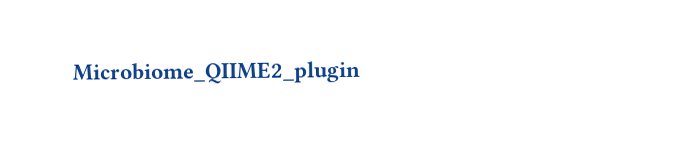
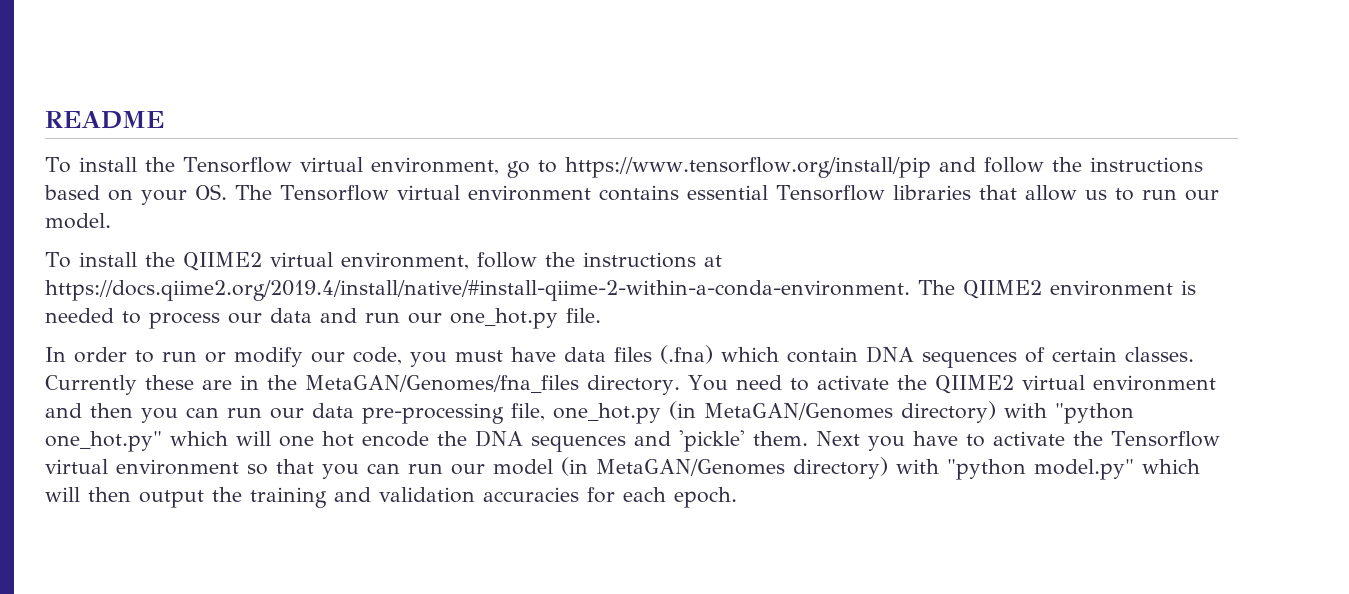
- Microbiome_QIIME2_plugin
+ README
+ To install the Tensorflow virtual environment, go to https://www.tensorflow.org/install/pip and follow the instructions based on your OS. The Tensorflow virtual environment contains essential Tensorflow libraries that allow us to run our model.
+ To install the QIIME2 virtual environment, follow the instructions at https://docs.qiime2.org/2019.4/install/native/#install-qiime-2-within-a-conda-environment. The QIIME2 environment is needed to process our data and run our one_hot.py file.
+ In order to run or modify our code, you must have data files (.fna) which contain DNA sequences of certain classes. Currently these are in the MetaGAN/Genomes/fna_files directory. You need to activate the QIIME2 virtual environment and then you can run our data pre-processing file, one_hot.py (in MetaGAN/Genomes directory) with "python one_hot.py" which will one hot encode the DNA sequences and 'pickle' them. Next you have to activate the Tensorflow virtual environment so that you can run our model (in MetaGAN/Genomes directory) with "python model.py" which will then output the training and validation accuracies for each epoch.

